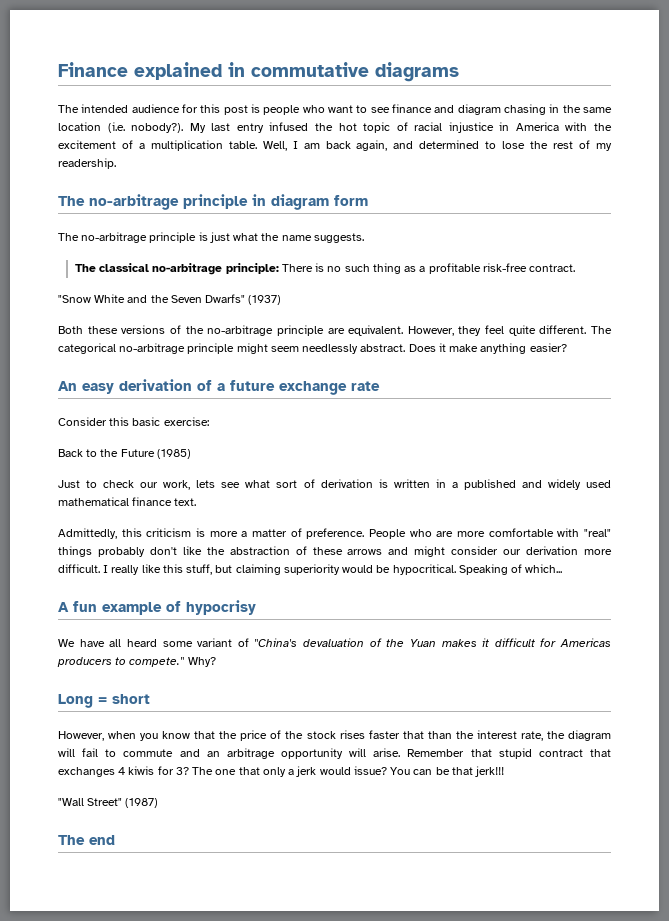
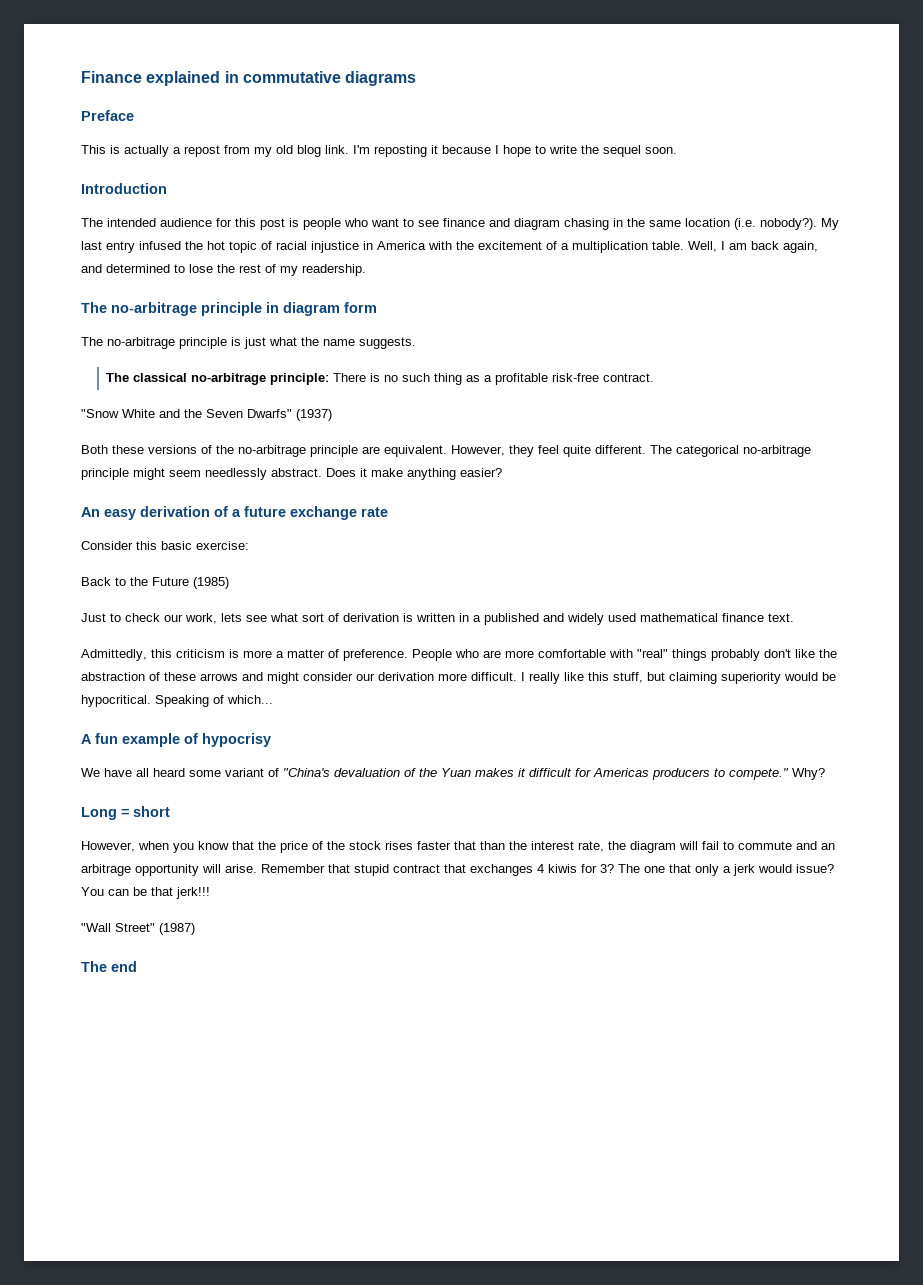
+ Preface
+ This is actually a repost from my old blog link. I'm reposting it because I hope to write the sequel soon.
+ Introduction

